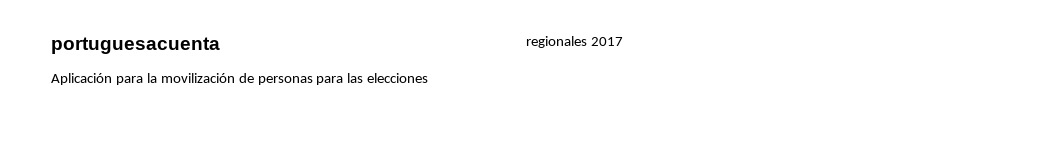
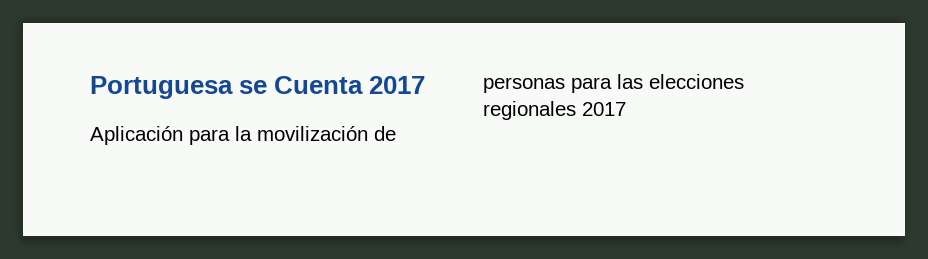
- portuguesacuenta
+ Portuguesa se Cuenta 2017

